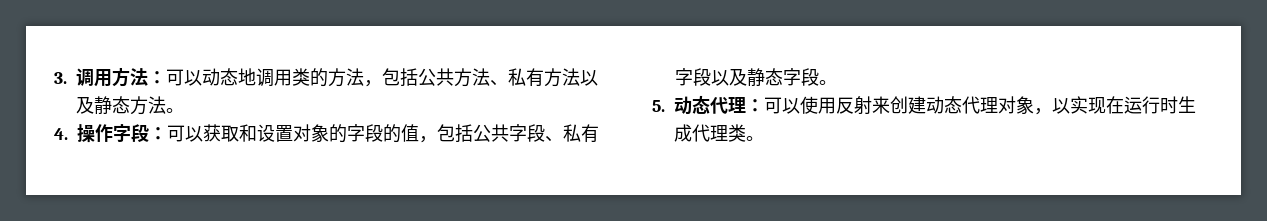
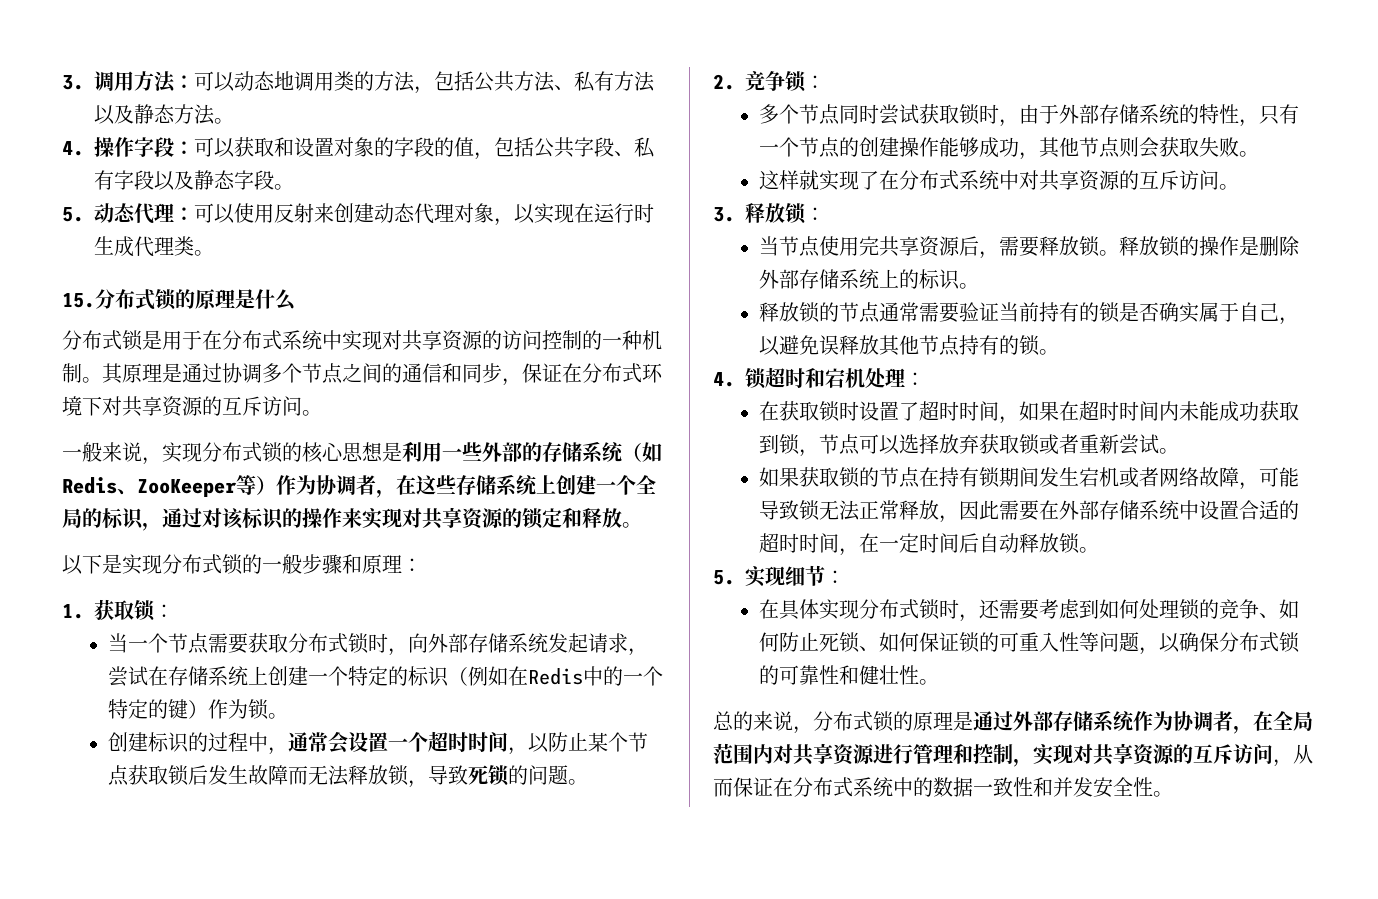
+ 15.分布式锁的原理是什么
+ 分布式锁是用于在分布式系统中实现对共享资源的访问控制的一种机制。其原理是通过协调多个节点之间的通信和同步，保证在分布式环境下对共享资源的互斥访问。
+ 一般来说，实现分布式锁的核心思想是利用一些外部的存储系统（如Redis、ZooKeeper等）作为协调者，在这些存储系统上创建一个全局的标识，通过对该标识的操作来实现对共享资源的锁定和释放。
+ 以下是实现分布式锁的一般步骤和原理：
+ 1.获取锁：
+ 当一个节点需要获取分布式锁时，向外部存储系统发起请求，尝试在存储系统上创建一个特定的标识（例如在Redis中的一个特定的键）作为锁。
+ 创建标识的过程中，通常会设置一个超时时间，以防止某个节点获取锁后发生故障而无法释放锁，导致死锁的问题。
+ 2.竞争锁：
+ 多个节点同时尝试获取锁时，由于外部存储系统的特性，只有一个节点的创建操作能够成功，其他节点则会获取失败。
+ 这样就实现了在分布式系统中对共享资源的互斥访问。
+ 3.释放锁：
+ 当节点使用完共享资源后，需要释放锁。释放锁的操作是删除外部存储系统上的标识。
+ 释放锁的节点通常需要验证当前持有的锁是否确实属于自己，以避免误释放其他节点持有的锁。
+ 4.锁超时和宕机处理：
+ 在获取锁时设置了超时时间，如果在超时时间内未能成功获取到锁，节点可以选择放弃获取锁或者重新尝试。
+ 如果获取锁的节点在持有锁期间发生宕机或者网络故障，可能导致锁无法正常释放，因此需要在外部存储系统中设置合适的超时时间，在一定时间后自动释放锁。
+ 5.实现细节：
+ 在具体实现分布式锁时，还需要考虑到如何处理锁的竞争、如何防止死锁、如何保证锁的可重入性等问题，以确保分布式锁的可靠性和健壮性。
+ 总的来说，分布式锁的原理是通过外部存储系统作为协调者，在全局范围内对共享资源进行管理和控制，实现对共享资源的互斥访问，从而保证在分布式系统中的数据一致性和并发安全性。

